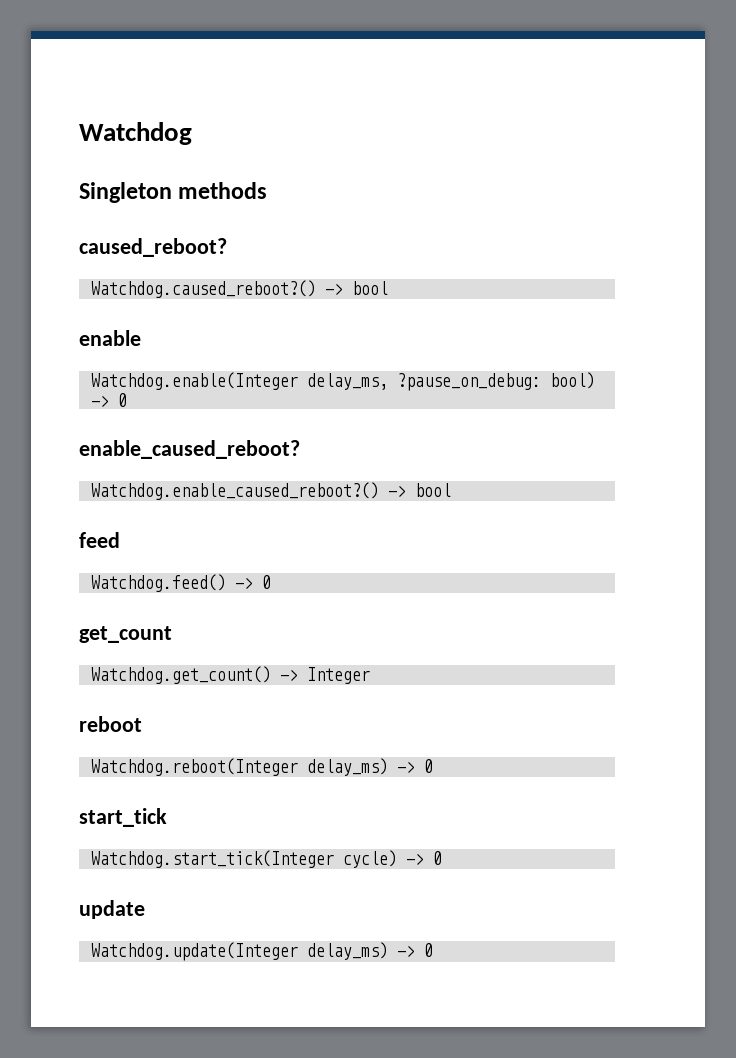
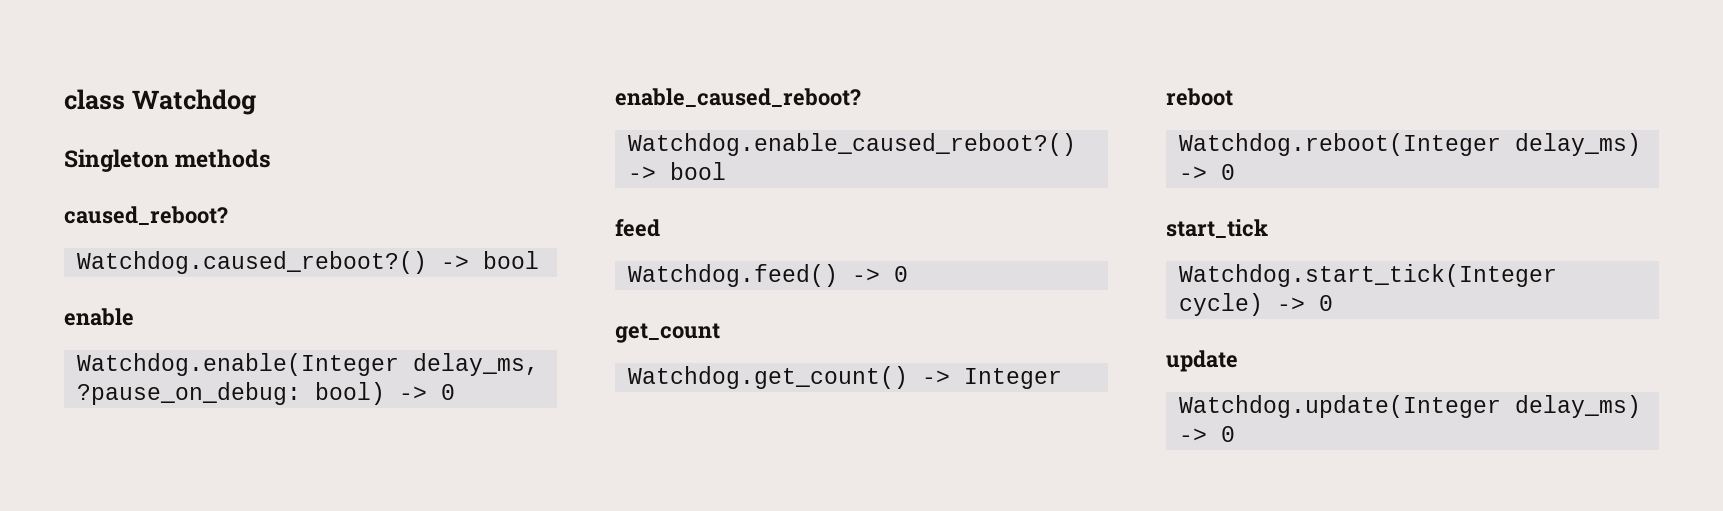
- Watchdog
+ class Watchdog

